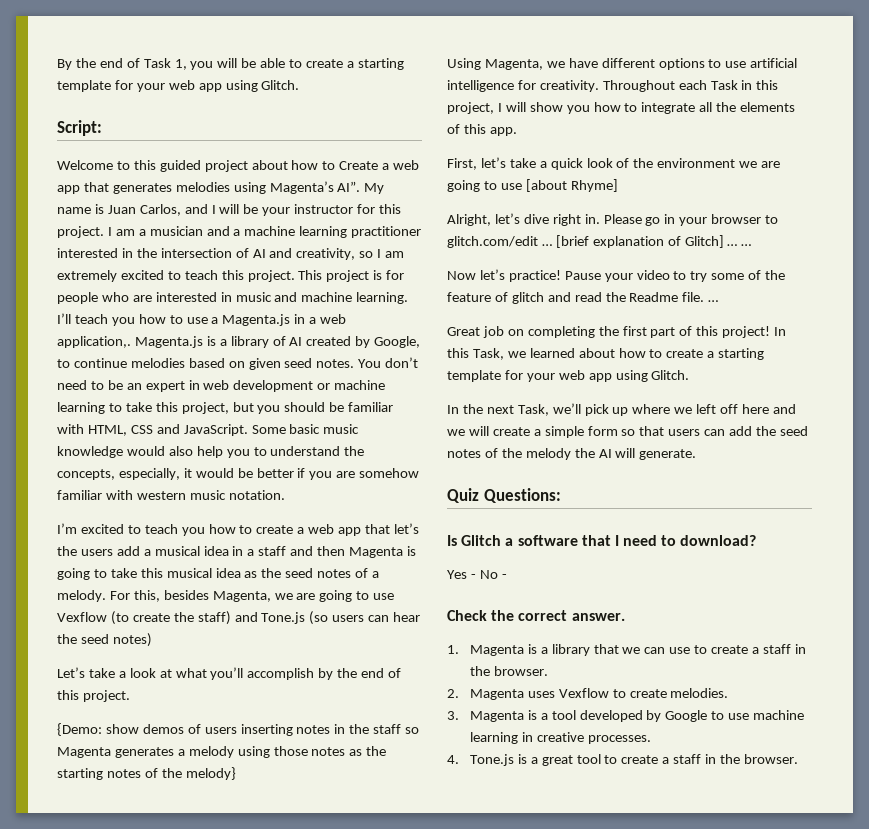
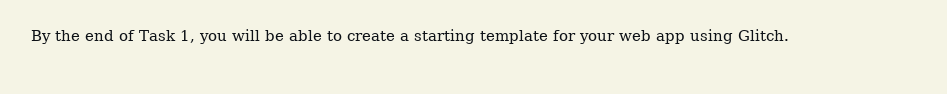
- Script:
- Welcome to this guided project about how to Create a web app that generates melodies using Magenta’s AI”. My name is Juan Carlos, and I will be your instructor for this project. I am a musician and a machine learning practitioner interested in the intersection of AI and creativity, so I am extremely excited to teach this project. This project is for people who are interested in music and machine learning. I’ll teach you how to use a Magenta.js in a web application,. Magenta.js is a library of AI created by Google, to continue melodies based on given seed notes. You don’t need to be an expert in web development or machine learning to take this project, but you should be familiar with HTML, CSS and JavaScript. Some basic music knowledge would also help you to understand the concepts, especially, it would be better if you are somehow familiar with western music notation.
- I’m excited to teach you how to create a web app that let’s the users add a musical idea in a staff and then Magenta is going to take this musical idea as the seed notes of a melody. For this, besides Magenta, we are going to use Vexflow (to create the staff) and Tone.js (so users can hear the seed notes)
- Let’s take a look at what you’ll accomplish by the end of this project.
- {Demo: show demos of users inserting notes in the staff so Magenta generates a melody using those notes as the starting notes of the melody}
- Using Magenta, we have different options to use artificial intelligence for creativity. Throughout each Task in this project, I will show you how to integrate all the elements of this app.
- First, let’s take a quick look of the environment we are going to use [about Rhyme]
- Alright, let’s dive right in. Please go in your browser to glitch.com/edit … [brief explanation of Glitch] … …
- Now let’s practice! Pause your video to try some of the feature of glitch and read the Readme file. …
- Great job on completing the first part of this project! In this Task, we learned about how to create a starting template for your web app using Glitch.
- In the next Task, we’ll pick up where we left off here and we will create a simple form so that users can add the seed notes of the melody the AI will generate.
- Quiz Questions:
- Is Glitch a software that I need to download?
- Yes - No -
- Check the correct answer.
- 1. Magenta is a library that we can use to create a staff in the browser.
- 2. Magenta uses Vexflow to create melodies.
- 3. Magenta is a tool developed by Google to use machine learning in creative processes.
- 4. Tone.js is a great tool to create a staff in the browser.

